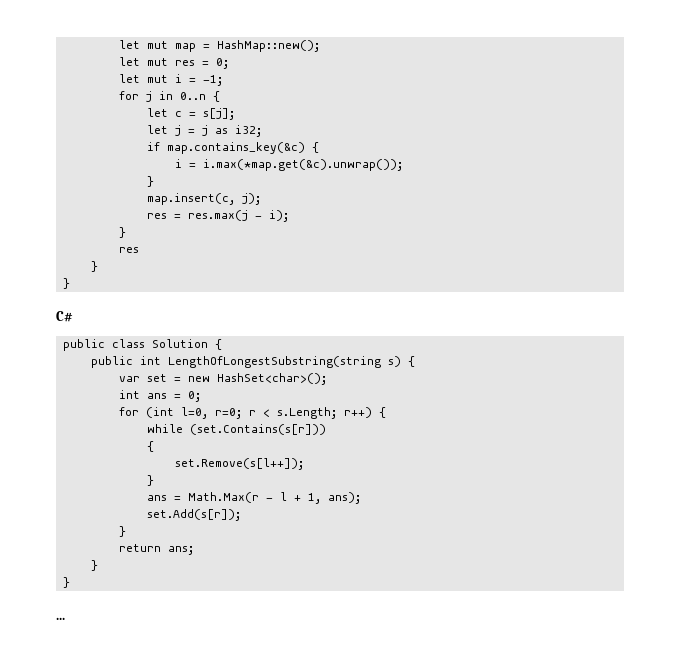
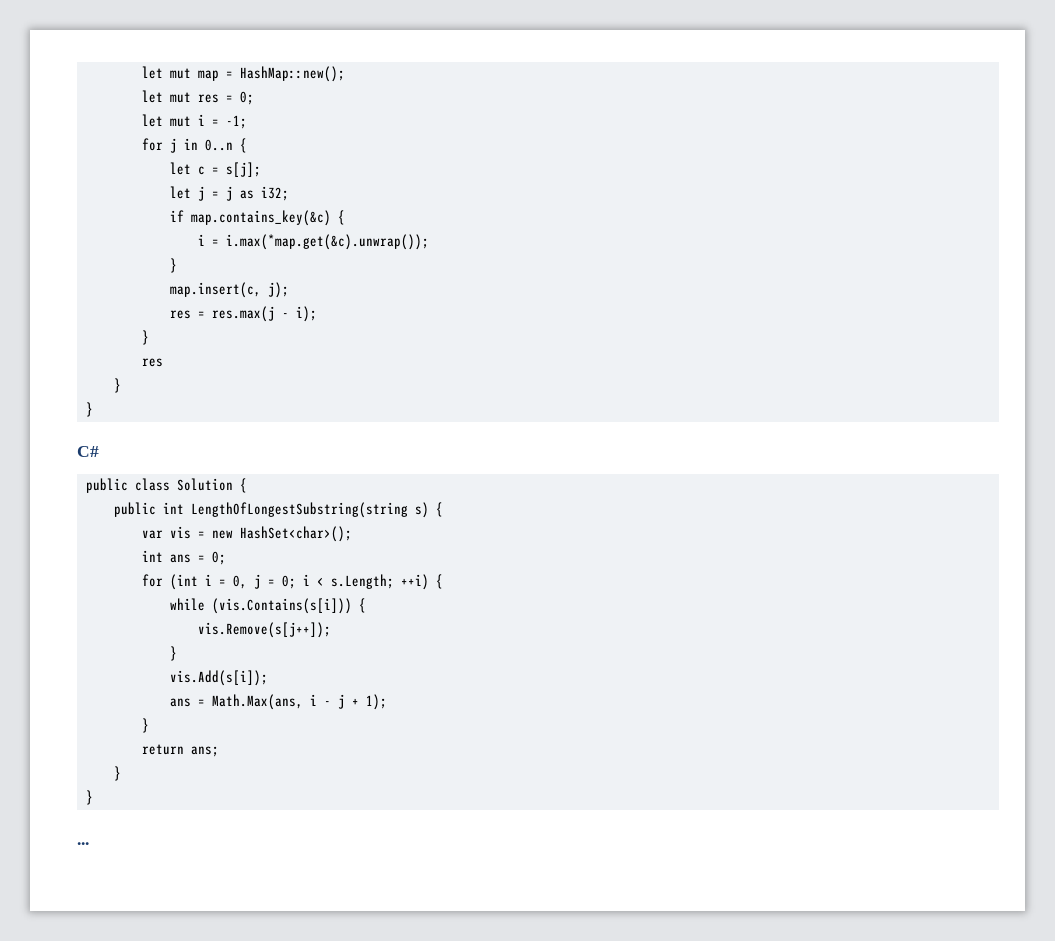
- var set = new HashSet<char>();
+ var vis = new HashSet<char>();
- for (int l=0, r=0; r < s.Length; r++) {
+ for (int i = 0, j = 0; i < s.Length; ++i) {
- while (set.Contains(s[r]))
- {
- set.Remove(s[l++]);
+ while (vis.Contains(s[i])) {
+ vis.Remove(s[j++]);
  }
- ans = Math.Max(r - l + 1, ans);
- set.Add(s[r]);
+ vis.Add(s[i]);
+ ans = Math.Max(ans, i - j + 1);

